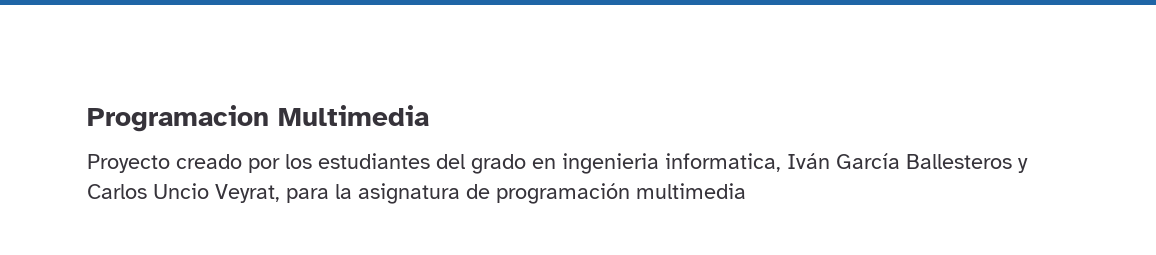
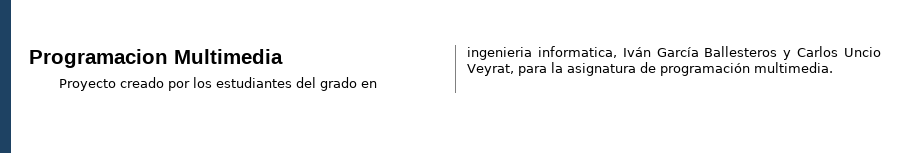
- Proyecto creado por los estudiantes del grado en ingenieria informatica, Iván García Ballesteros y Carlos Uncio Veyrat, para la asignatura de programación multimedia
+ Proyecto creado por los estudiantes del grado en ingenieria informatica, Iván García Ballesteros y Carlos Uncio Veyrat, para la asignatura de programación multimedia.

